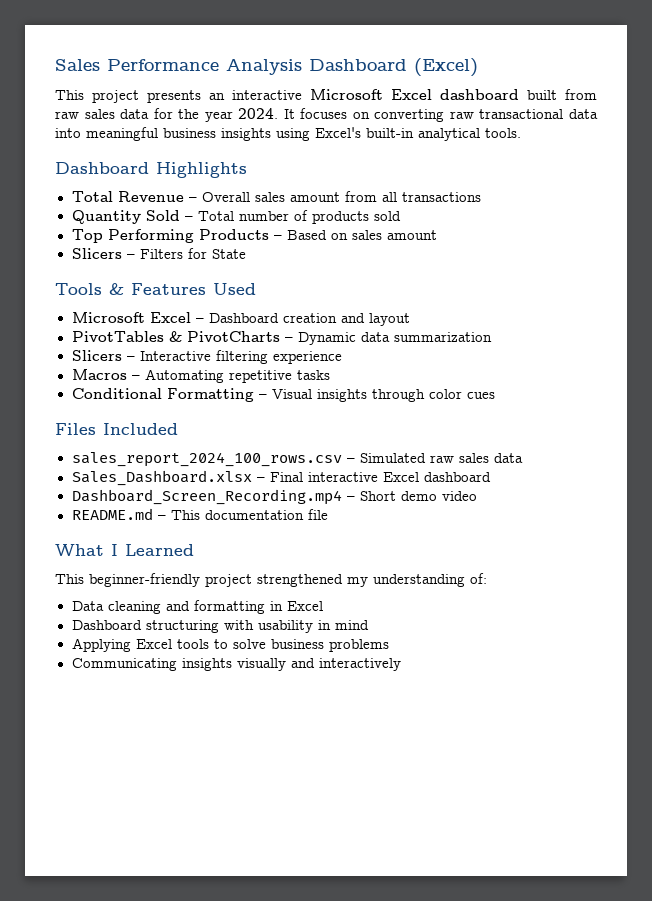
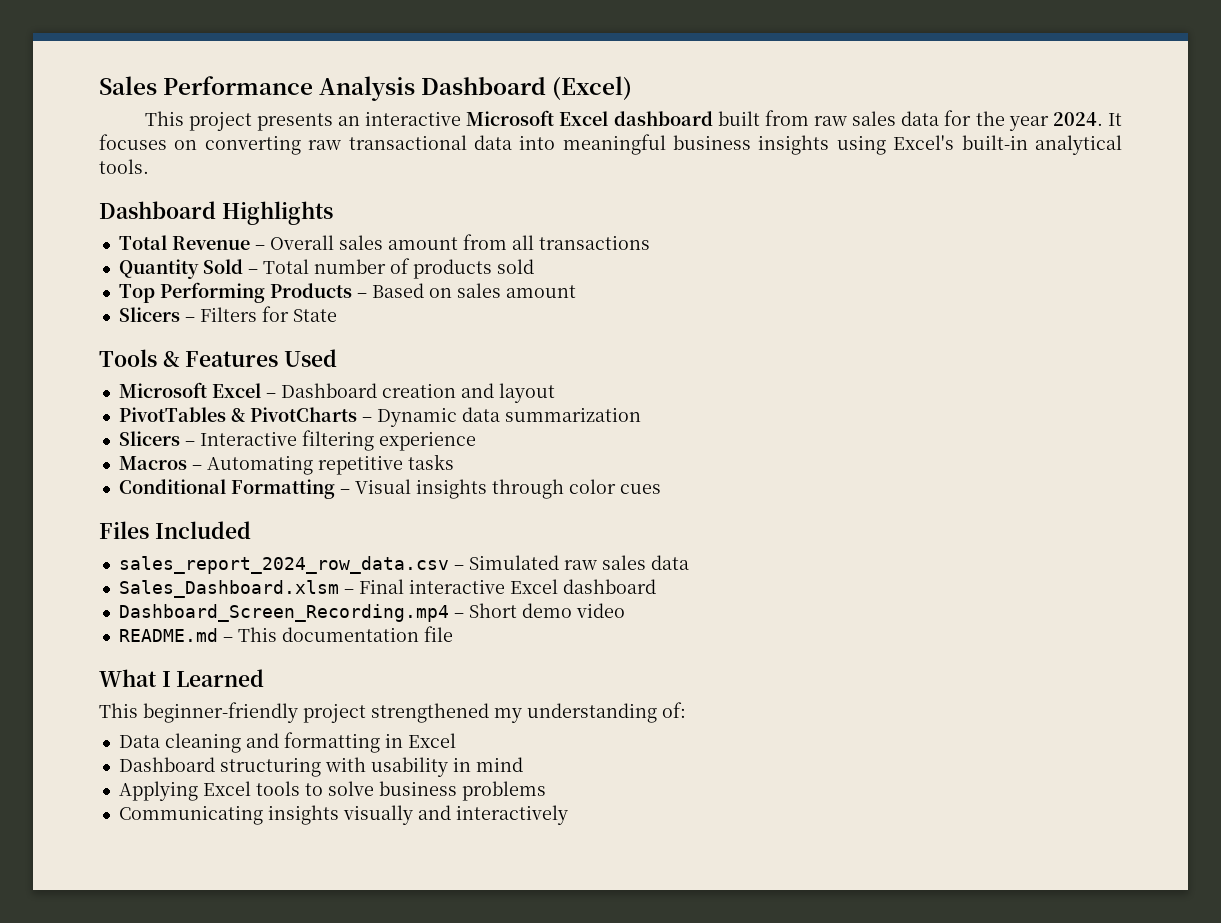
- sales_report_2024_100_rows.csv – Simulated raw sales data
+ sales_report_2024_row_data.csv – Simulated raw sales data
- Sales_Dashboard.xlsx – Final interactive Excel dashboard
+ Sales_Dashboard.xlsm – Final interactive Excel dashboard

